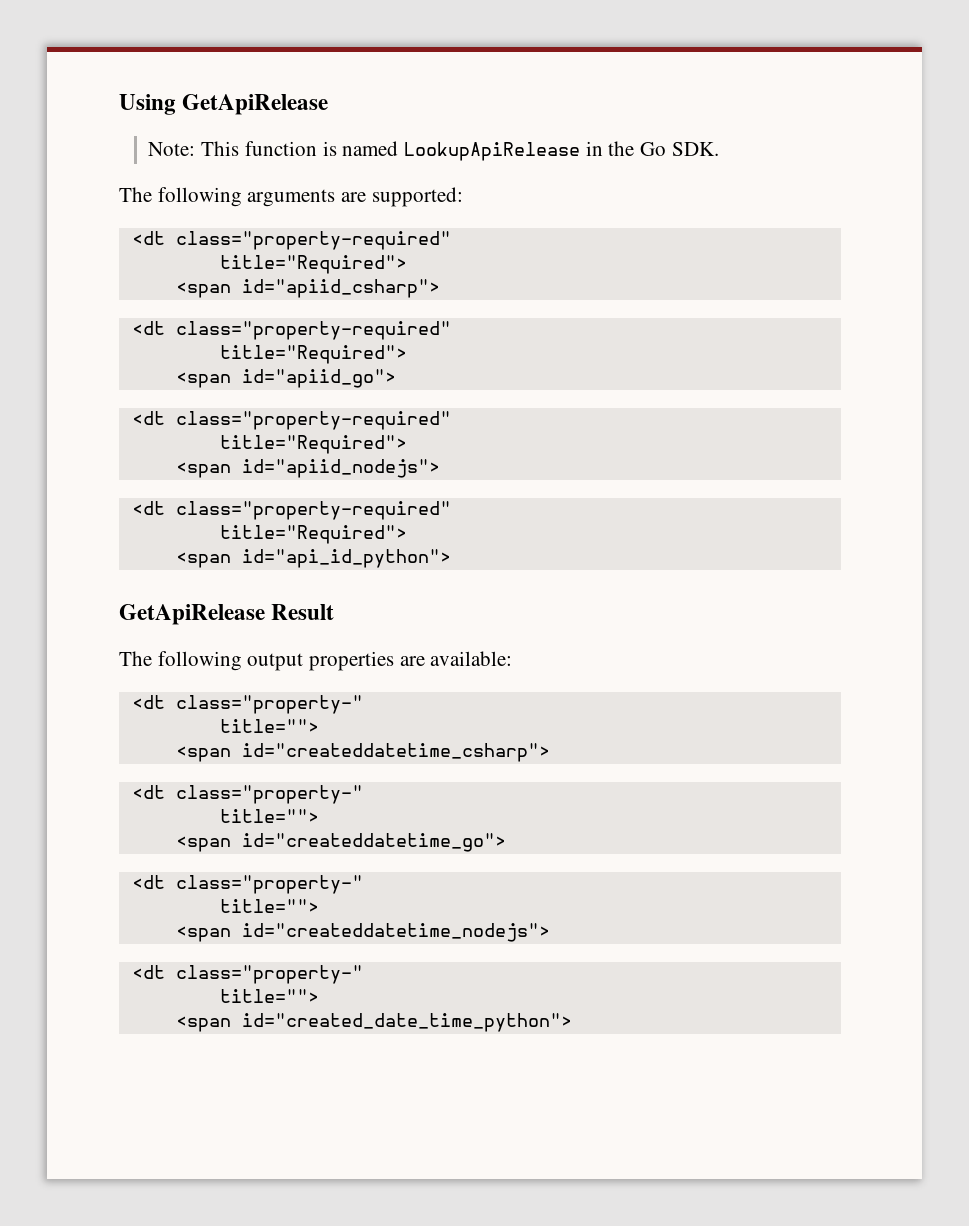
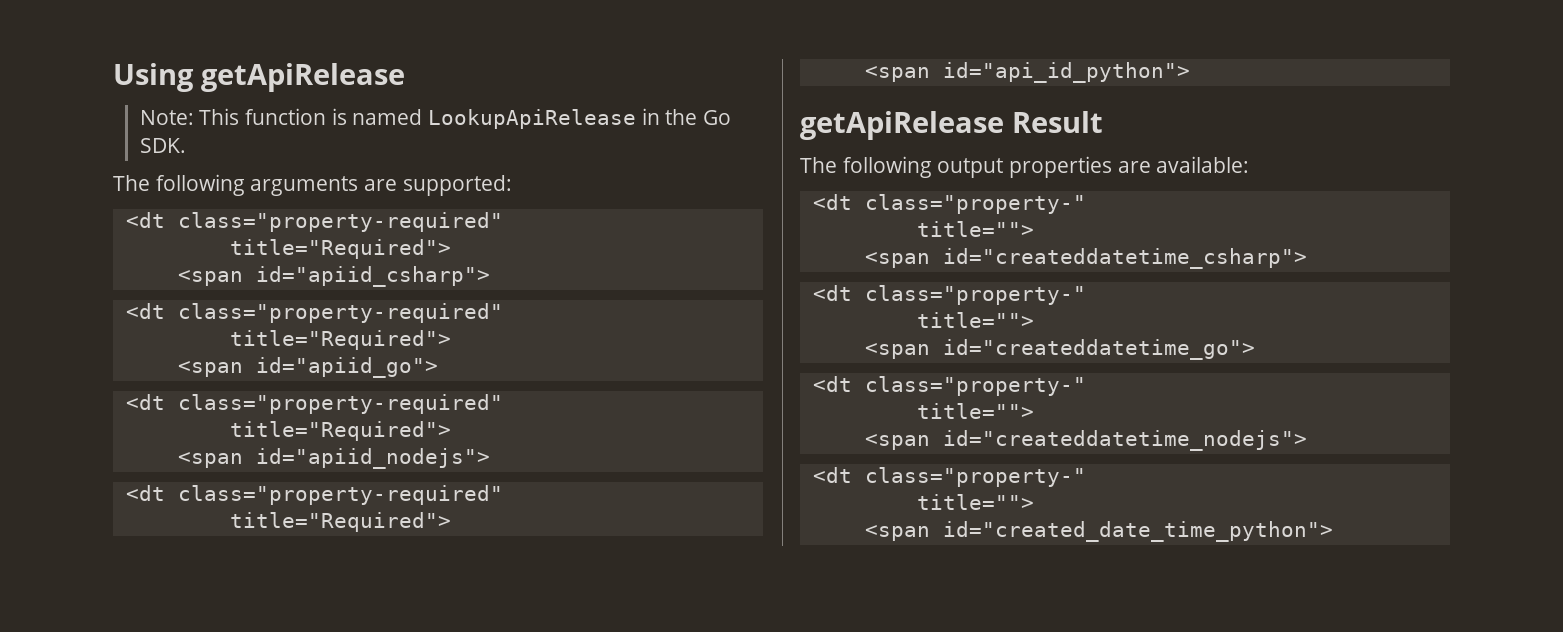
- Using GetApiRelease
+ Using getApiRelease
- GetApiRelease Result
+ getApiRelease Result

